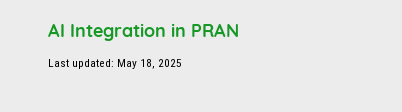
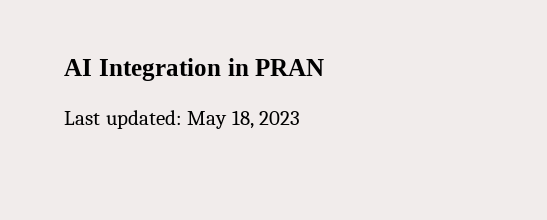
- Last updated: May 18, 2025
+ Last updated: May 18, 2023

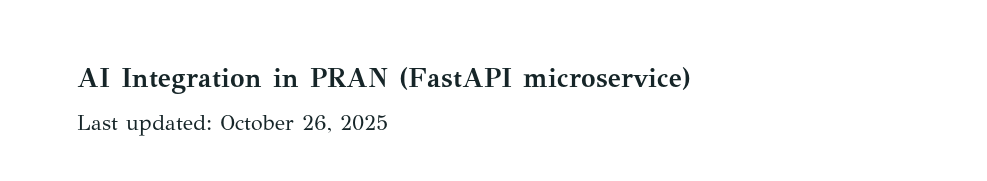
- AI Integration in PRAN
+ AI Integration in PRAN (FastAPI microservice)
- Last updated: May 18, 2023
+ Last updated: October 26, 2025

